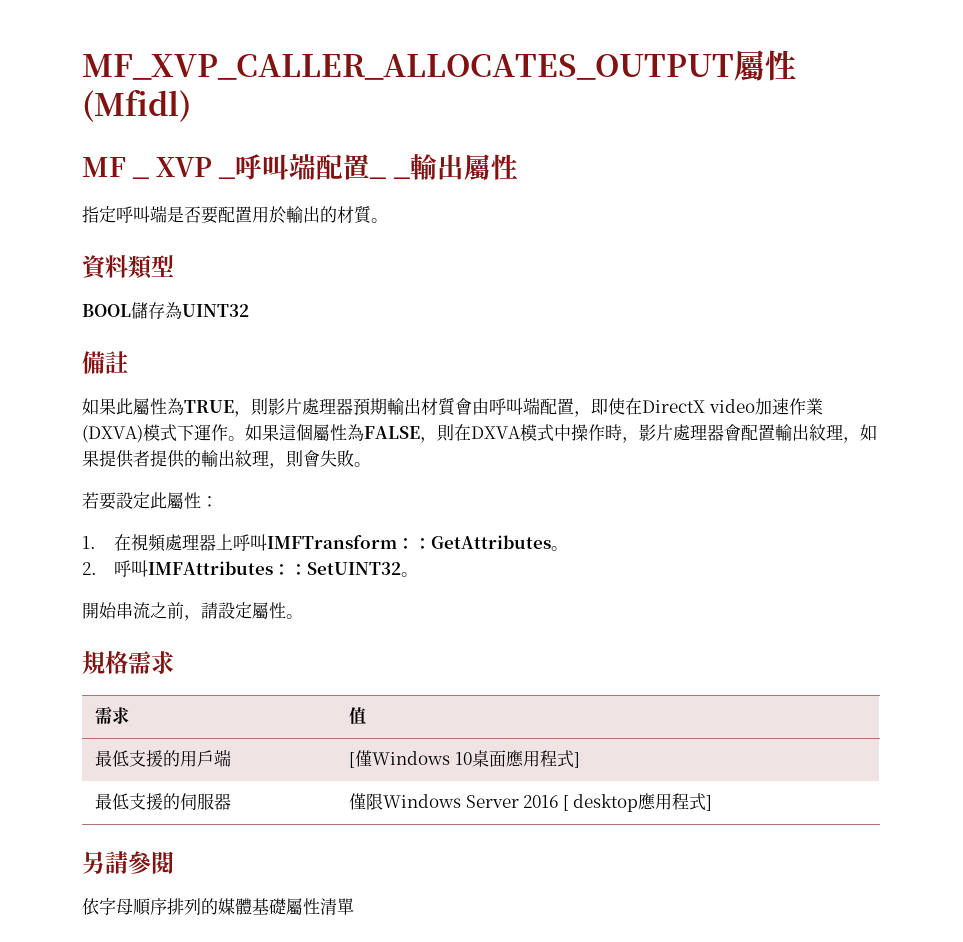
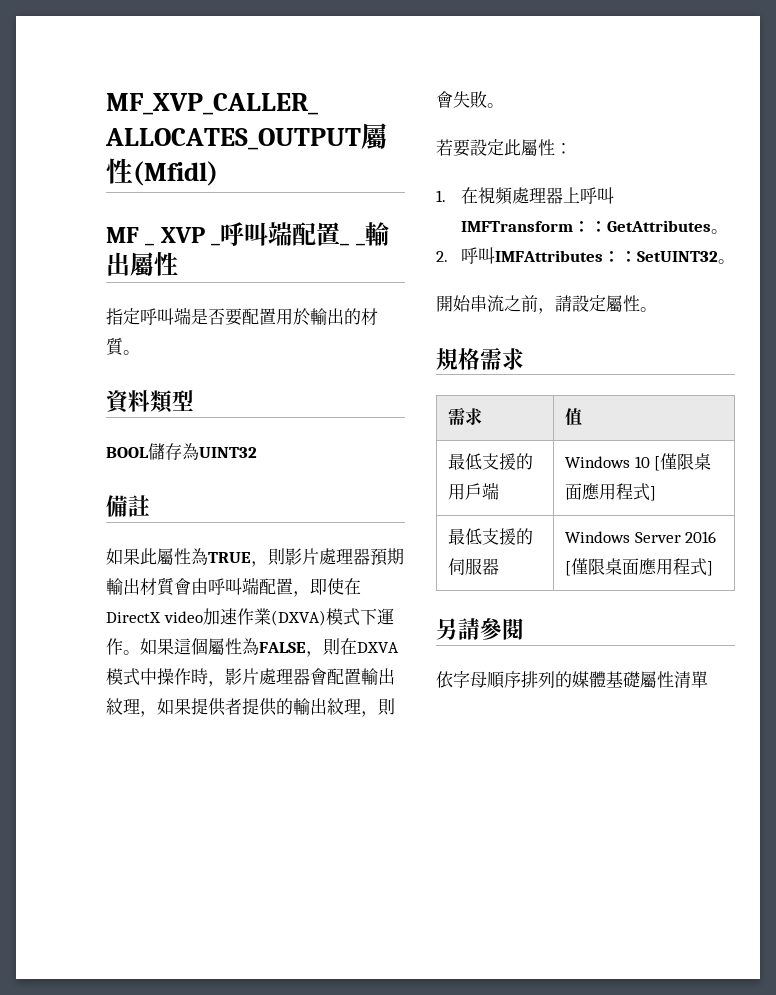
- 最低支援的用戶端 | [僅Windows 10桌面應用程式]
+ 最低支援的用戶端 | Windows 10 [僅限桌面應用程式]
- 最低支援的伺服器 | 僅限Windows Server 2016 [ desktop應用程式]
+ 最低支援的伺服器 | Windows Server 2016 [僅限桌面應用程式]

